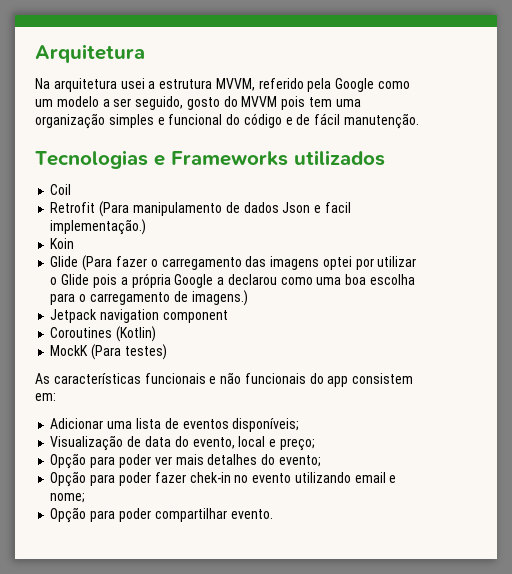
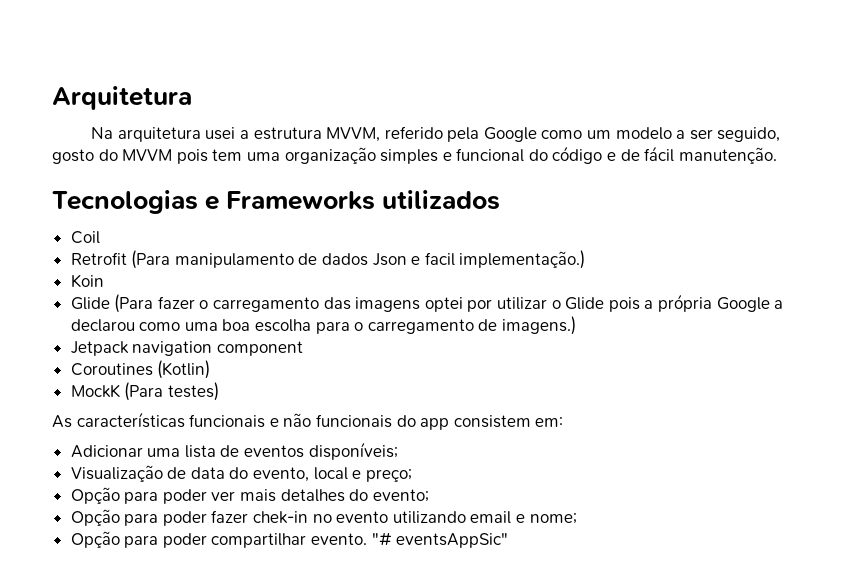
+ "# eventsAppSic"

